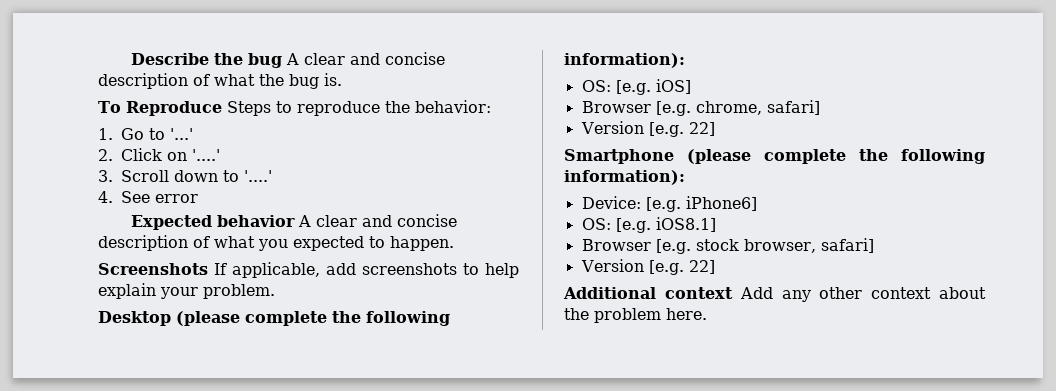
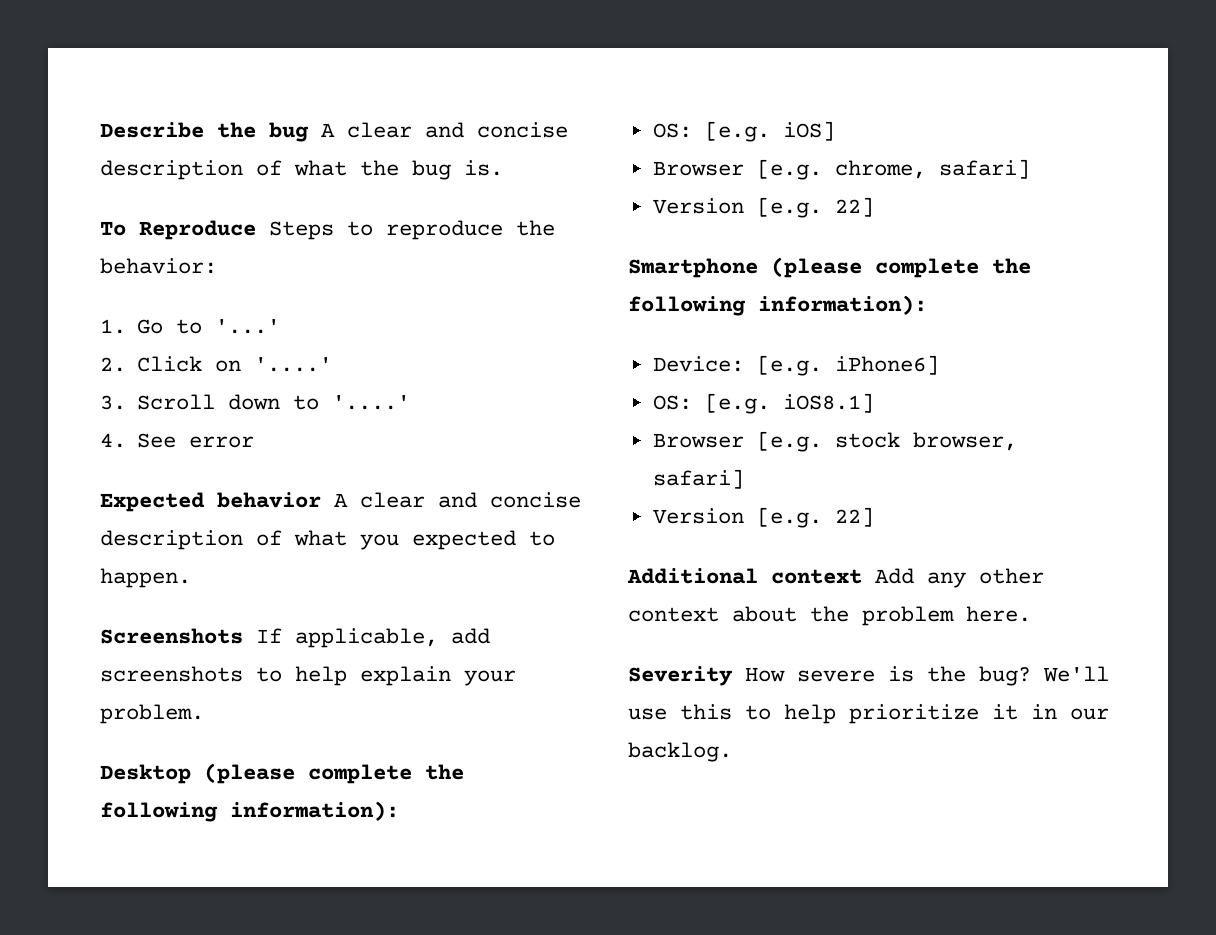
+ Severity How severe is the bug? We'll use this to help prioritize it in our backlog.

